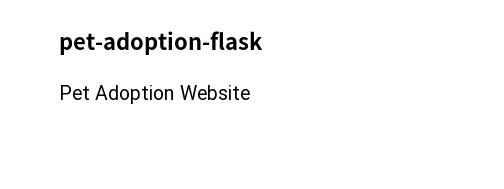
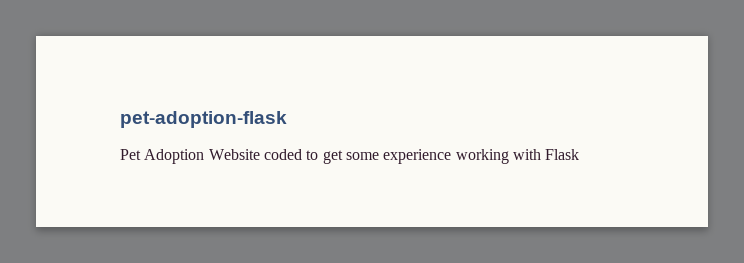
- Pet Adoption Website
+ Pet Adoption Website coded to get some experience working with Flask

